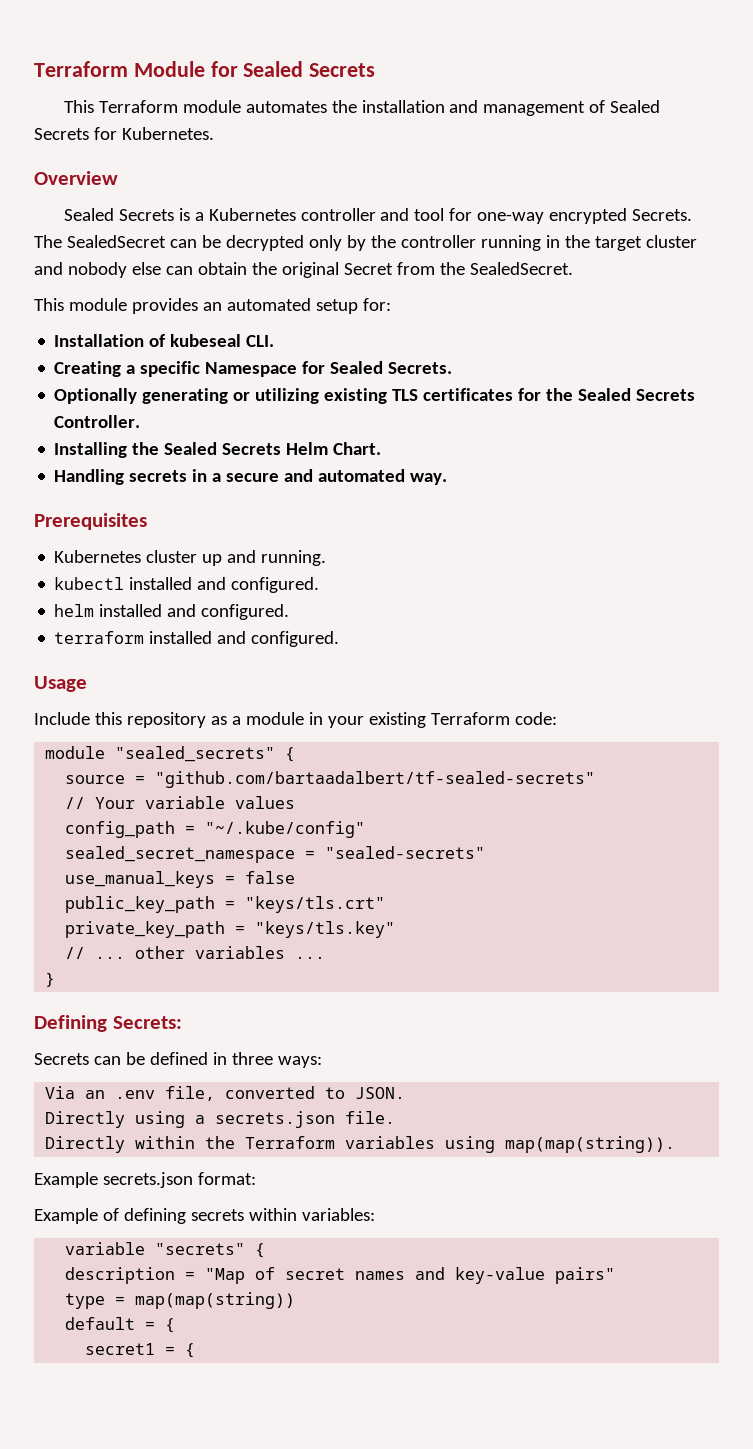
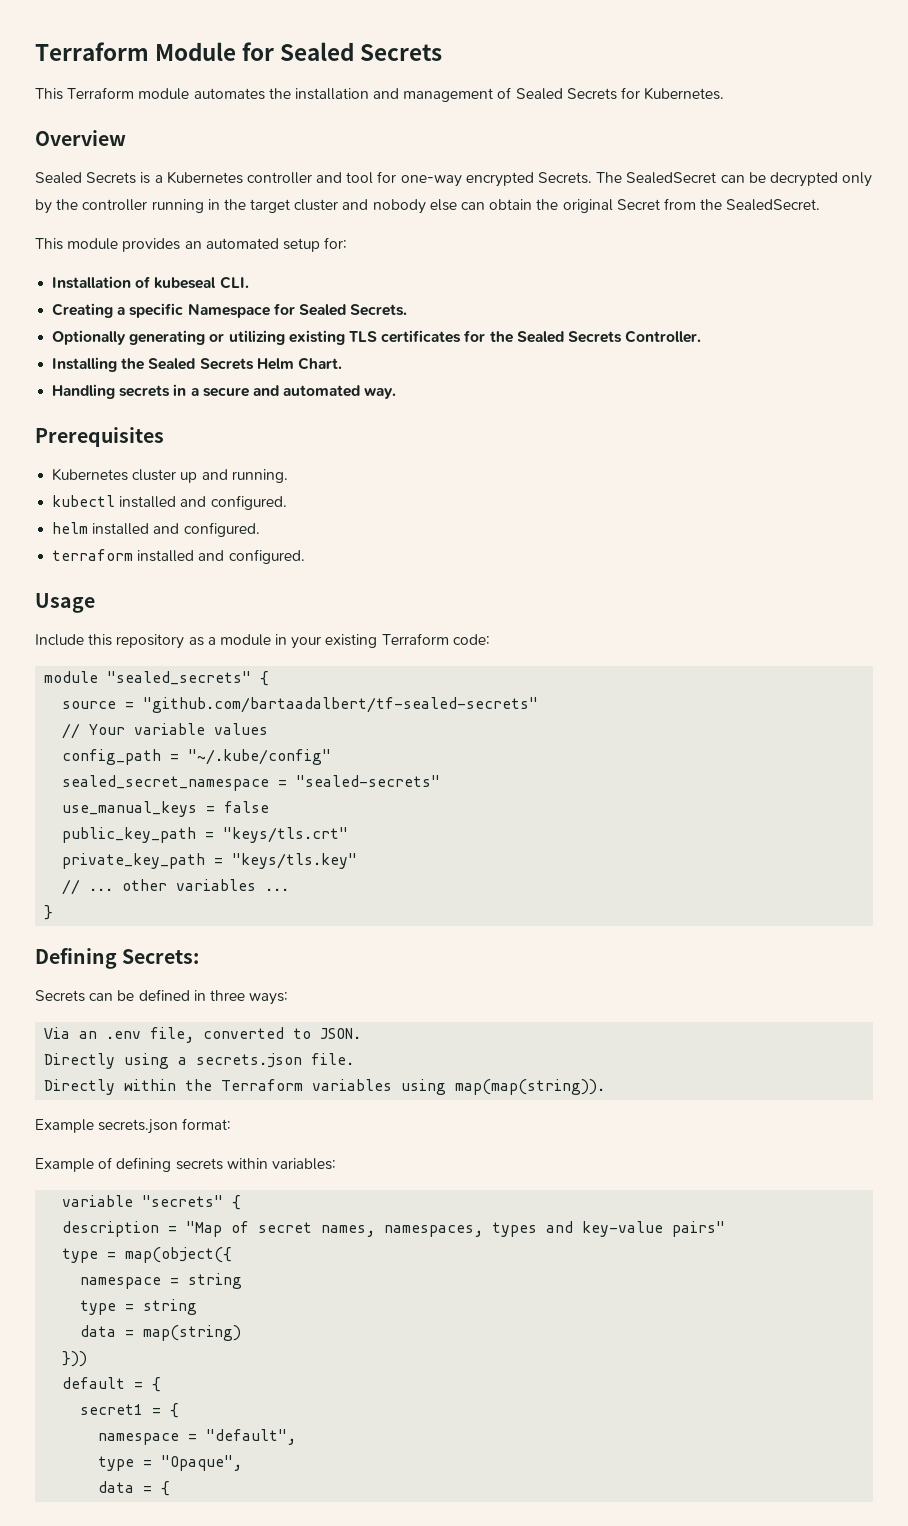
- description = "Map of secret names and key-value pairs"
+ description = "Map of secret names, namespaces, types and key-value pairs"
- type = map(map(string))
+ type = map(object({
+ namespace = string
+ type = string
+ data = map(string)
+ }))
+ namespace = "default",
+ type = "Opaque",
+ data = {

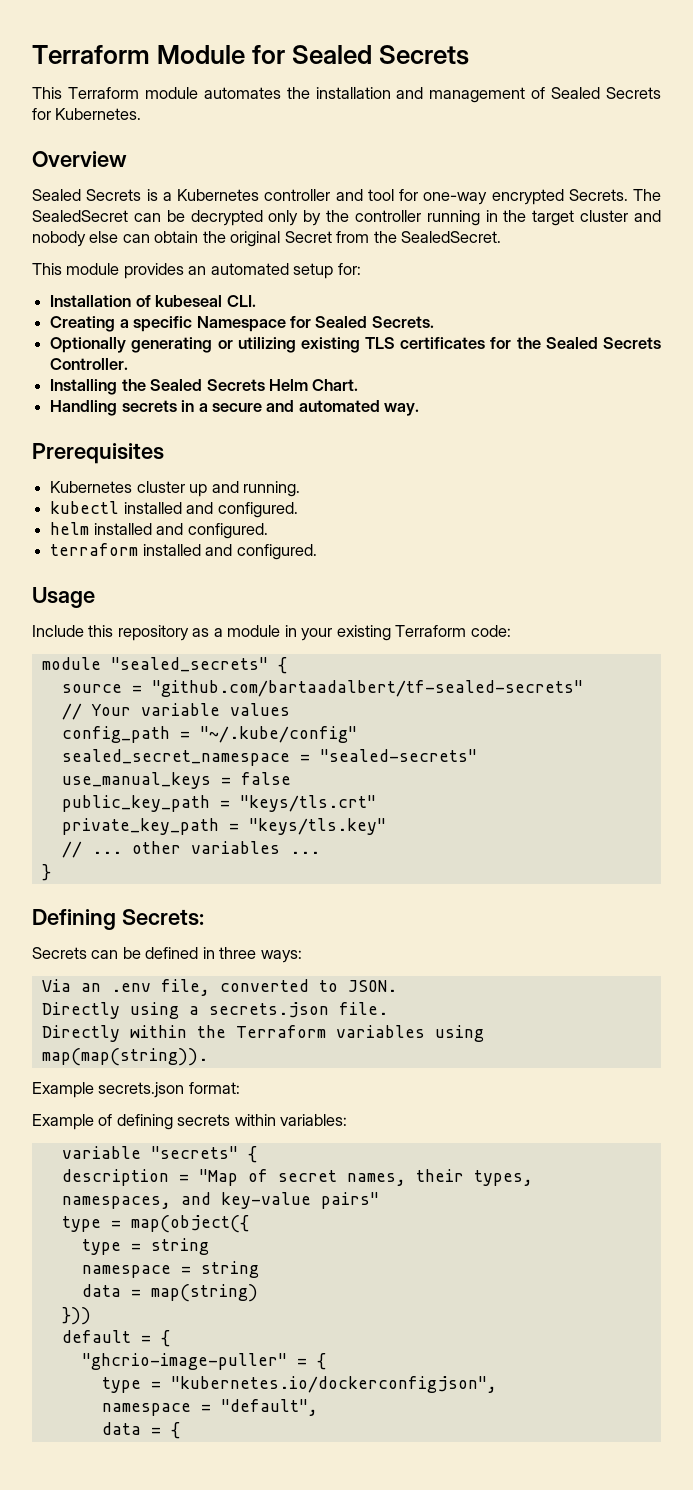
- description = "Map of secret names, namespaces, types and key-value pairs"
+ description = "Map of secret names, their types, namespaces, and key-value pairs"
+ type = string
  namespace = string
- type = string
- secret1 = {
+ "ghcrio-image-puller" = {
+ type = "kubernetes.io/dockerconfigjson",
- type = "Opaque",

